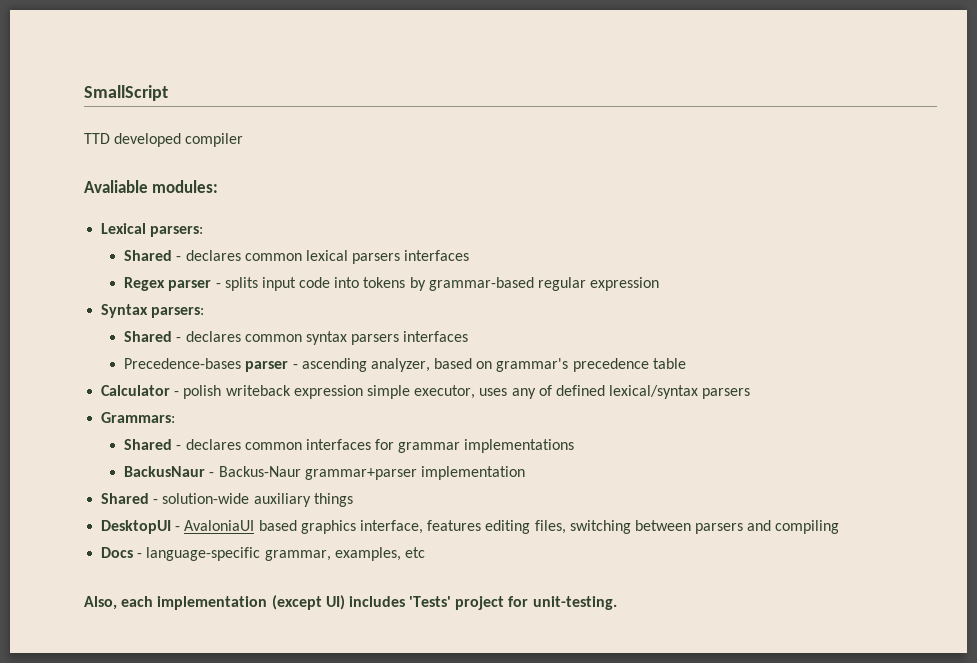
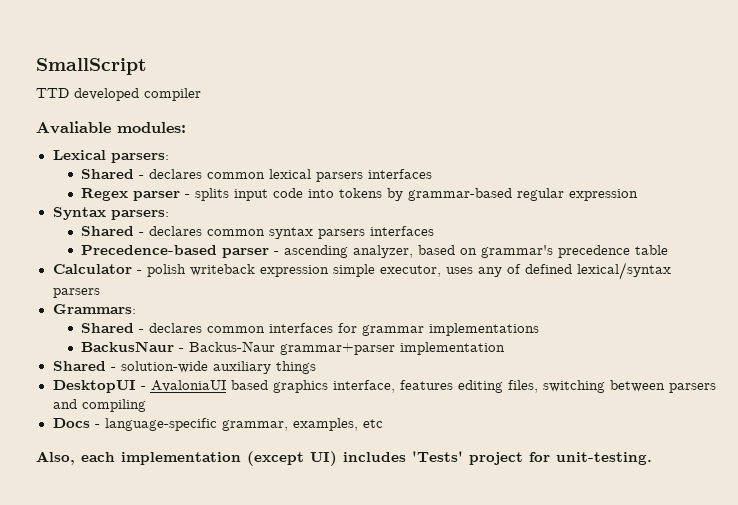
- Precedence-bases parser - ascending analyzer, based on grammar's precedence table
+ Precedence-based parser - ascending analyzer, based on grammar's precedence table

